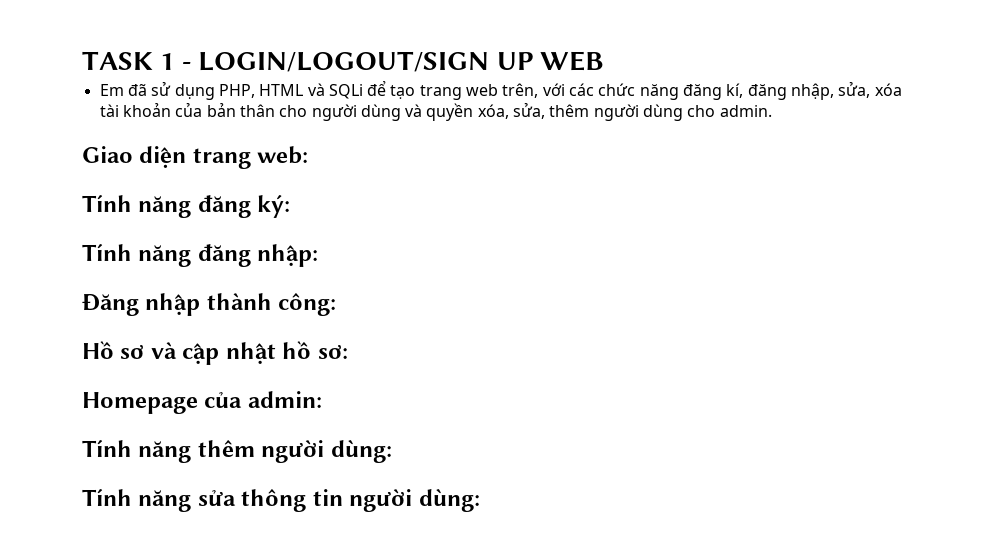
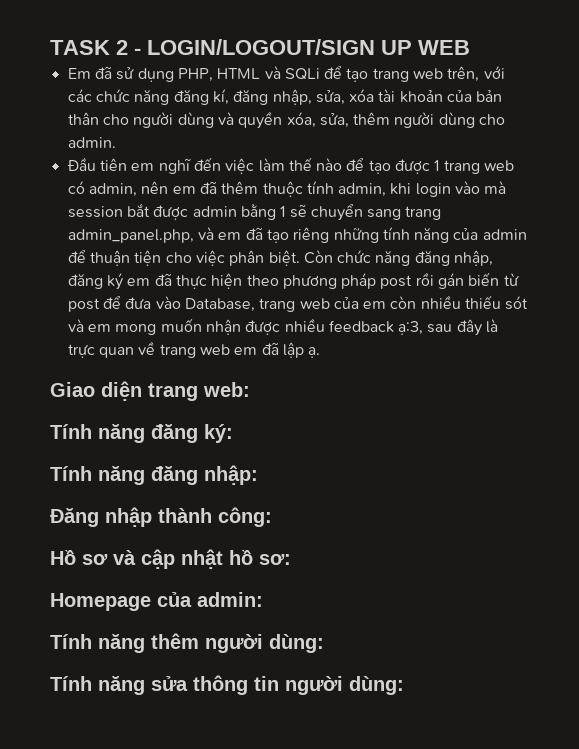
- TASK 1 - LOGIN/LOGOUT/SIGN UP WEB
+ TASK 2 - LOGIN/LOGOUT/SIGN UP WEB
+ Đầu tiên em nghĩ đến việc làm thế nào để tạo được 1 trang web có admin, nên em đã thêm thuộc tính admin, khi login vào mà session bắt được admin bằng 1 sẽ chuyển sang trang admin_panel.php, và em đã tạo riêng những tính năng của admin để thuận tiện cho việc phân biệt. Còn chức năng đăng nhập, đăng ký em đã thực hiện theo phương pháp post rồi gán biến từ post để đưa vào Database, trang web của em còn nhiều thiếu sót và em mong muốn nhận được nhiều feedback ạ:3, sau đây là trực quan về trang web em đã lập ạ.

